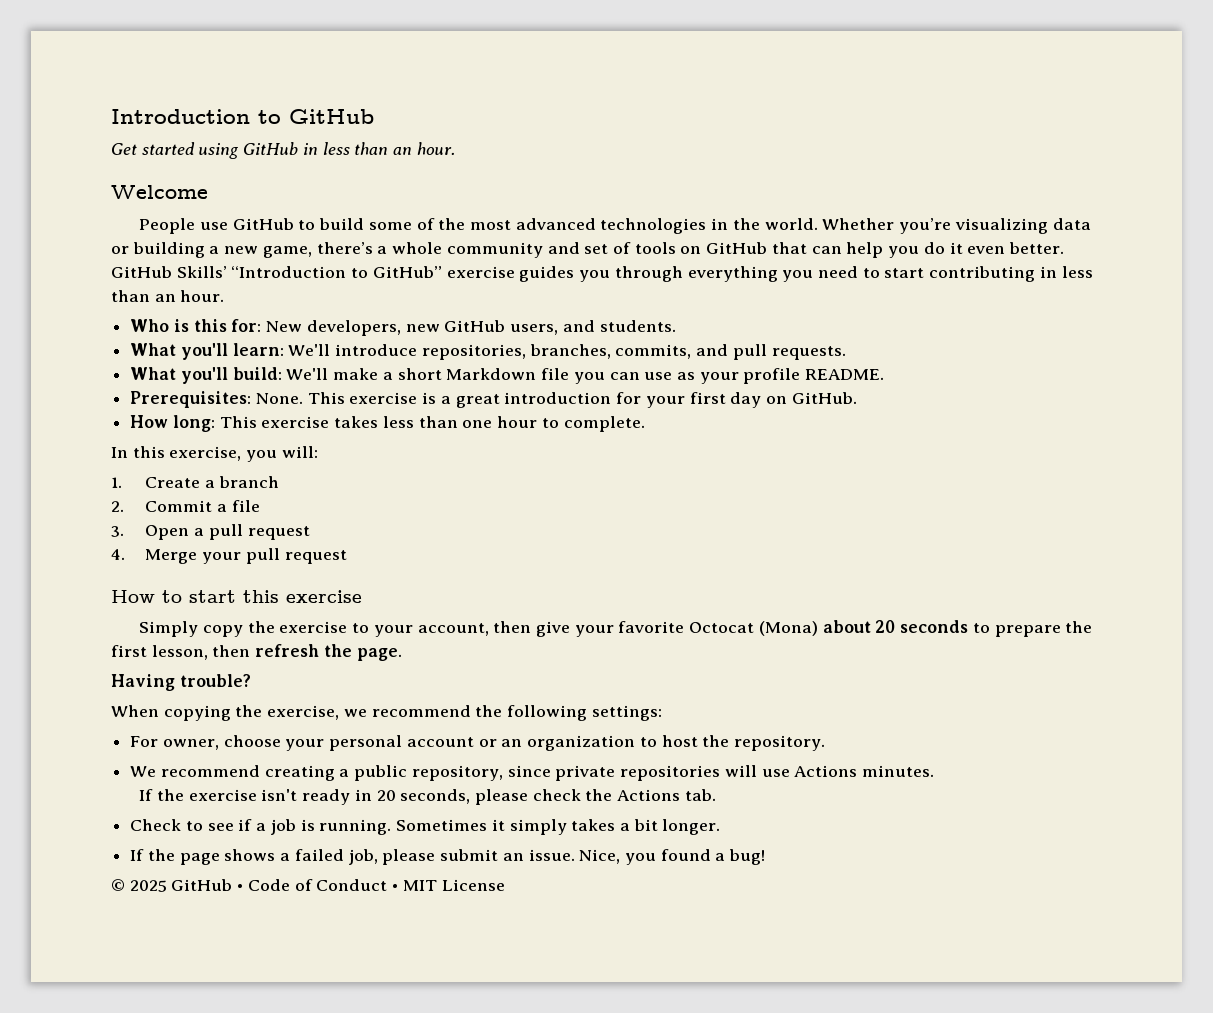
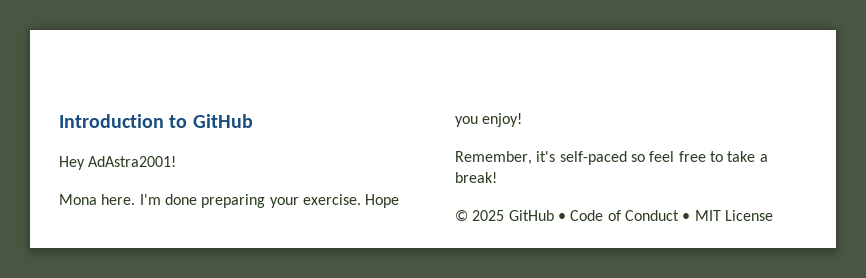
- Get started using GitHub in less than an hour.
- Welcome
- People use GitHub to build some of the most advanced technologies in the world. Whether you’re visualizing data or building a new game, there’s a whole community and set of tools on GitHub that can help you do it even better. GitHub Skills’ “Introduction to GitHub” exercise guides you through everything you need to start contributing in less than an hour.
- Who is this for: New developers, new GitHub users, and students.
- What you'll learn: We'll introduce repositories, branches, commits, and pull requests.
- What you'll build: We'll make a short Markdown file you can use as your profile README.
- Prerequisites: None. This exercise is a great introduction for your first day on GitHub.
- How long: This exercise takes less than one hour to complete.
- In this exercise, you will:
- 1. Create a branch
- 2. Commit a file
- 3. Open a pull request
- 4. Merge your pull request
- How to start this exercise
- Simply copy the exercise to your account, then give your favorite Octocat (Mona) about 20 seconds to prepare the first lesson, then refresh the page.
- Having trouble?
- When copying the exercise, we recommend the following settings:
- For owner, choose your personal account or an organization to host the repository.
- We recommend creating a public repository, since private repositories will use Actions minutes.
- If the exercise isn't ready in 20 seconds, please check the Actions tab.
- Check to see if a job is running. Sometimes it simply takes a bit longer.
- If the page shows a failed job, please submit an issue. Nice, you found a bug!
+ Hey AdAstra2001!
+ Mona here. I'm done preparing your exercise. Hope you enjoy!
+ Remember, it's self-paced so feel free to take a break!

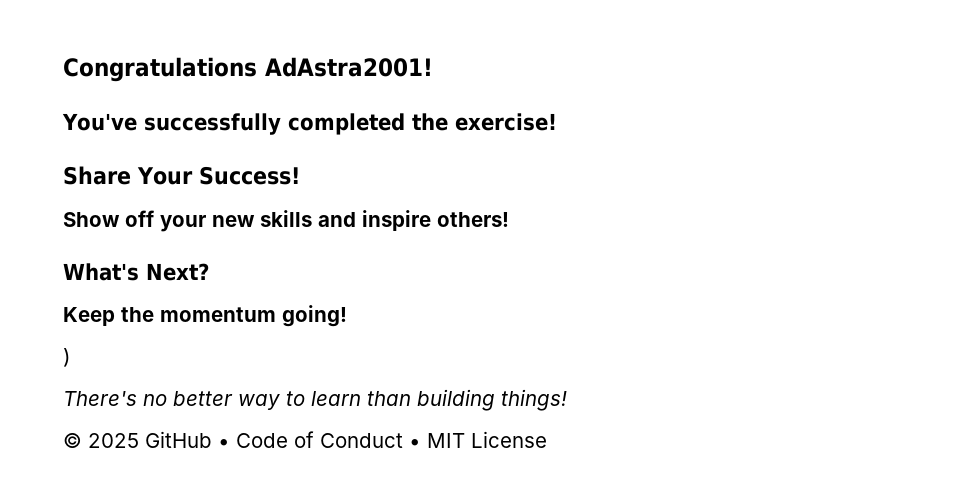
- Introduction to GitHub
- Hey AdAstra2001!
- Mona here. I'm done preparing your exercise. Hope you enjoy!
- Remember, it's self-paced so feel free to take a break!
+ Congratulations AdAstra2001!
+ You've successfully completed the exercise!
+ Share Your Success!
+ Show off your new skills and inspire others!
+ What's Next?
+ Keep the momentum going!
+ )
+ There's no better way to learn than building things!

